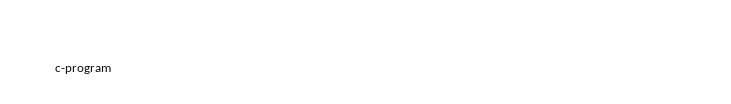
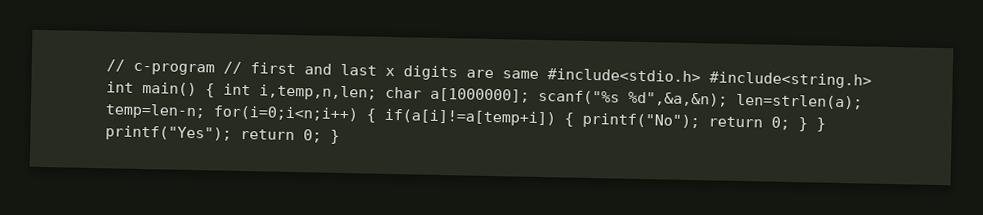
- c-program
+ // c-program // first and last x digits are same #include<stdio.h> #include<string.h> int main() { int i,temp,n,len; char a[1000000]; scanf("%s %d",&a,&n); len=strlen(a); temp=len-n; for(i=0;i<n;i++) { if(a[i]!=a[temp+i]) { printf("No"); return 0; } } printf("Yes"); return 0; }

